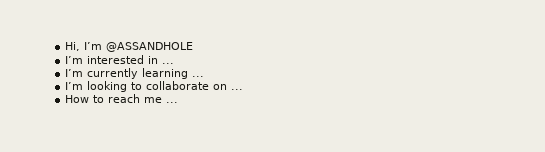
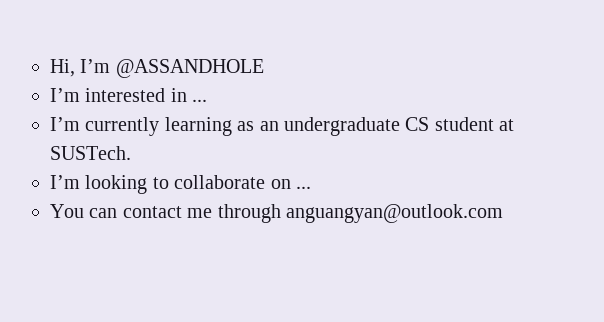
- I’m currently learning ...
+ I’m currently learning as an undergraduate CS student at SUSTech.
- How to reach me ...
+ You can contact me through anguangyan@outlook.com

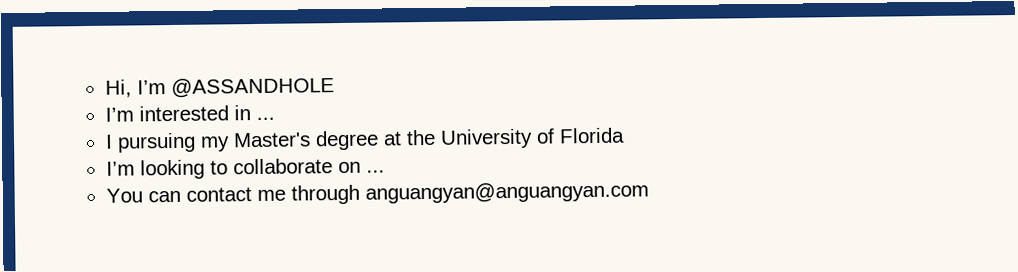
- I’m currently learning as an undergraduate CS student at SUSTech.
+ I pursuing my Master's degree at the University of Florida
- You can contact me through anguangyan@outlook.com
+ You can contact me through anguangyan@anguangyan.com

